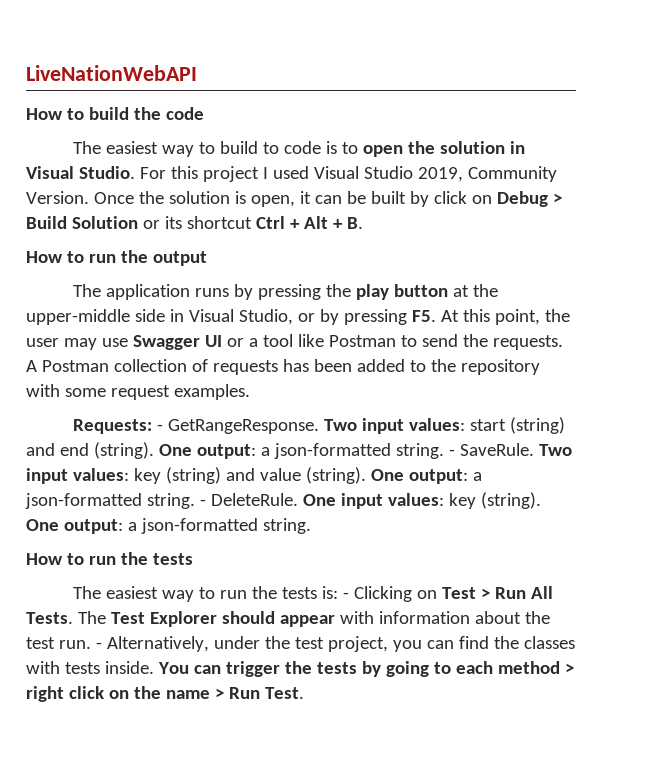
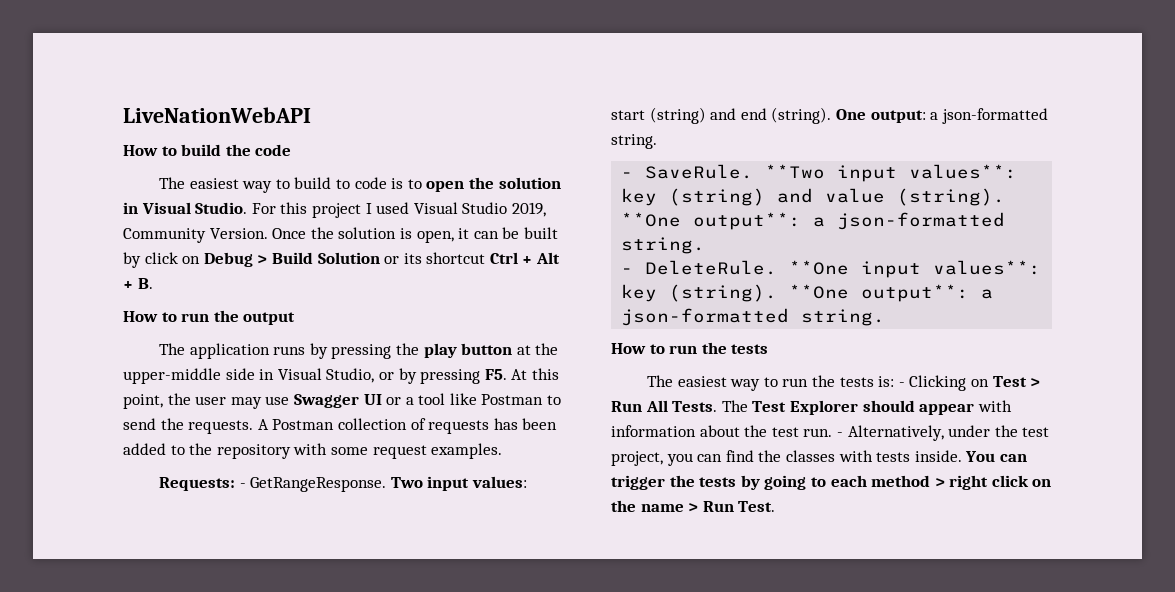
- One output: a json-formatted string. - SaveRule.
+ One output: a json-formatted string.
+ - SaveRule.
- Two input values: key (string) and value (string). One output: a json-formatted string. - DeleteRule.
+ **Two input values**: key (string) and value (string). **One output**: a json-formatted string.
+ - DeleteRule.
- One input values: key (string). One output: a json-formatted string.
+ **One input values**: key (string). **One output**: a json-formatted string.

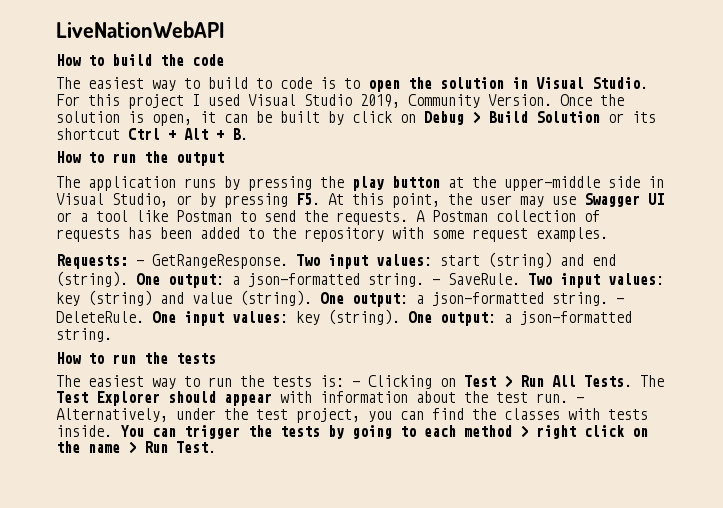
- One output: a json-formatted string.
- - SaveRule.
+ One output: a json-formatted string. - SaveRule.
- **Two input values**: key (string) and value (string). **One output**: a json-formatted string.
- - DeleteRule.
+ Two input values: key (string) and value (string). One output: a json-formatted string. - DeleteRule.
- **One input values**: key (string). **One output**: a json-formatted string.
+ One input values: key (string). One output: a json-formatted string.

